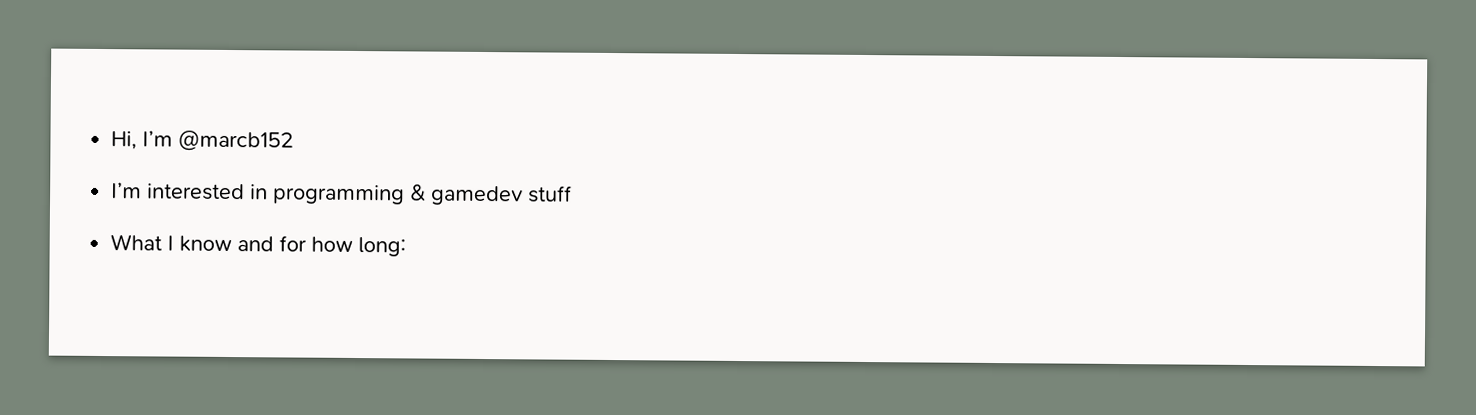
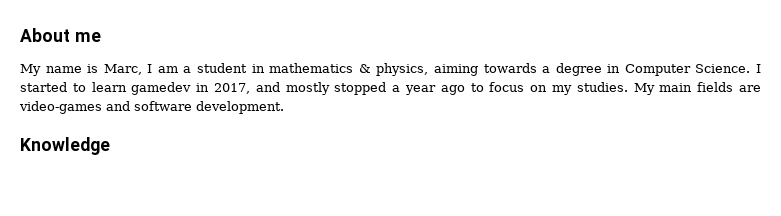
- Hi, I’m @marcb152
- I’m interested in programming & gamedev stuff
- What I know and for how long:
+ About me
+ My name is Marc, I am a student in mathematics & physics, aiming towards a degree in Computer Science. I started to learn gamedev in 2017, and mostly stopped a year ago to focus on my studies. My main fields are video-games and software development.
+ Knowledge

